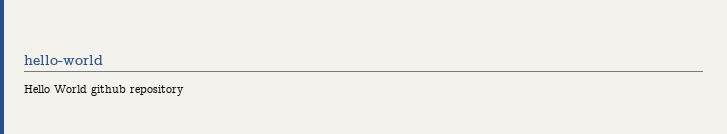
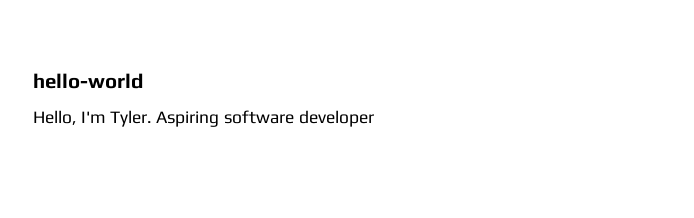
- Hello World github repository
+ Hello, I'm Tyler. Aspiring software developer

